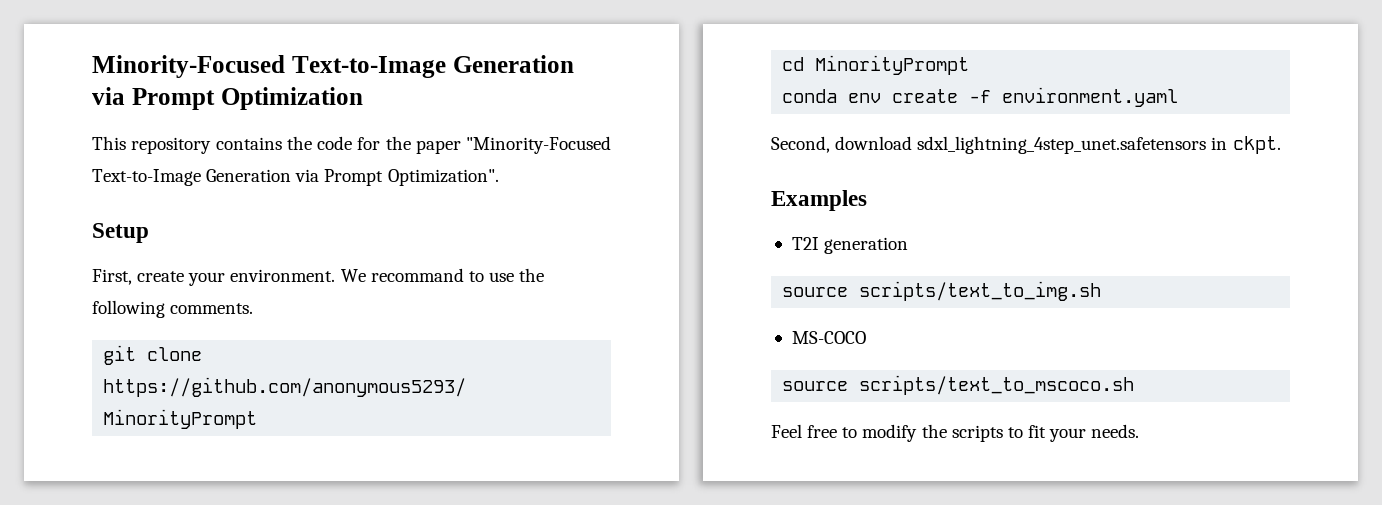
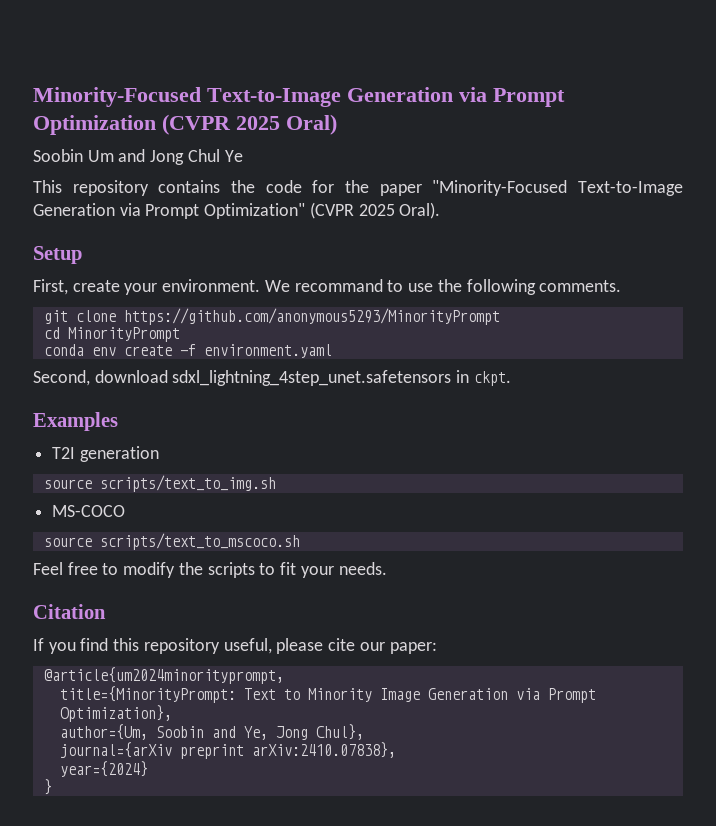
- Minority-Focused Text-to-Image Generation via Prompt Optimization
+ Minority-Focused Text-to-Image Generation via Prompt Optimization (CVPR 2025 Oral)
+ Soobin Um and Jong Chul Ye
- This repository contains the code for the paper "Minority-Focused Text-to-Image Generation via Prompt Optimization".
+ This repository contains the code for the paper "Minority-Focused Text-to-Image Generation via Prompt Optimization" (CVPR 2025 Oral).
+ Citation
+ If you find this repository useful, please cite our paper:
+ @article{um2024minorityprompt,
+ title={MinorityPrompt: Text to Minority Image Generation via Prompt Optimization},
+ author={Um, Soobin and Ye, Jong Chul},
+ journal={arXiv preprint arXiv:2410.07838},
+ year={2024}
+ }

